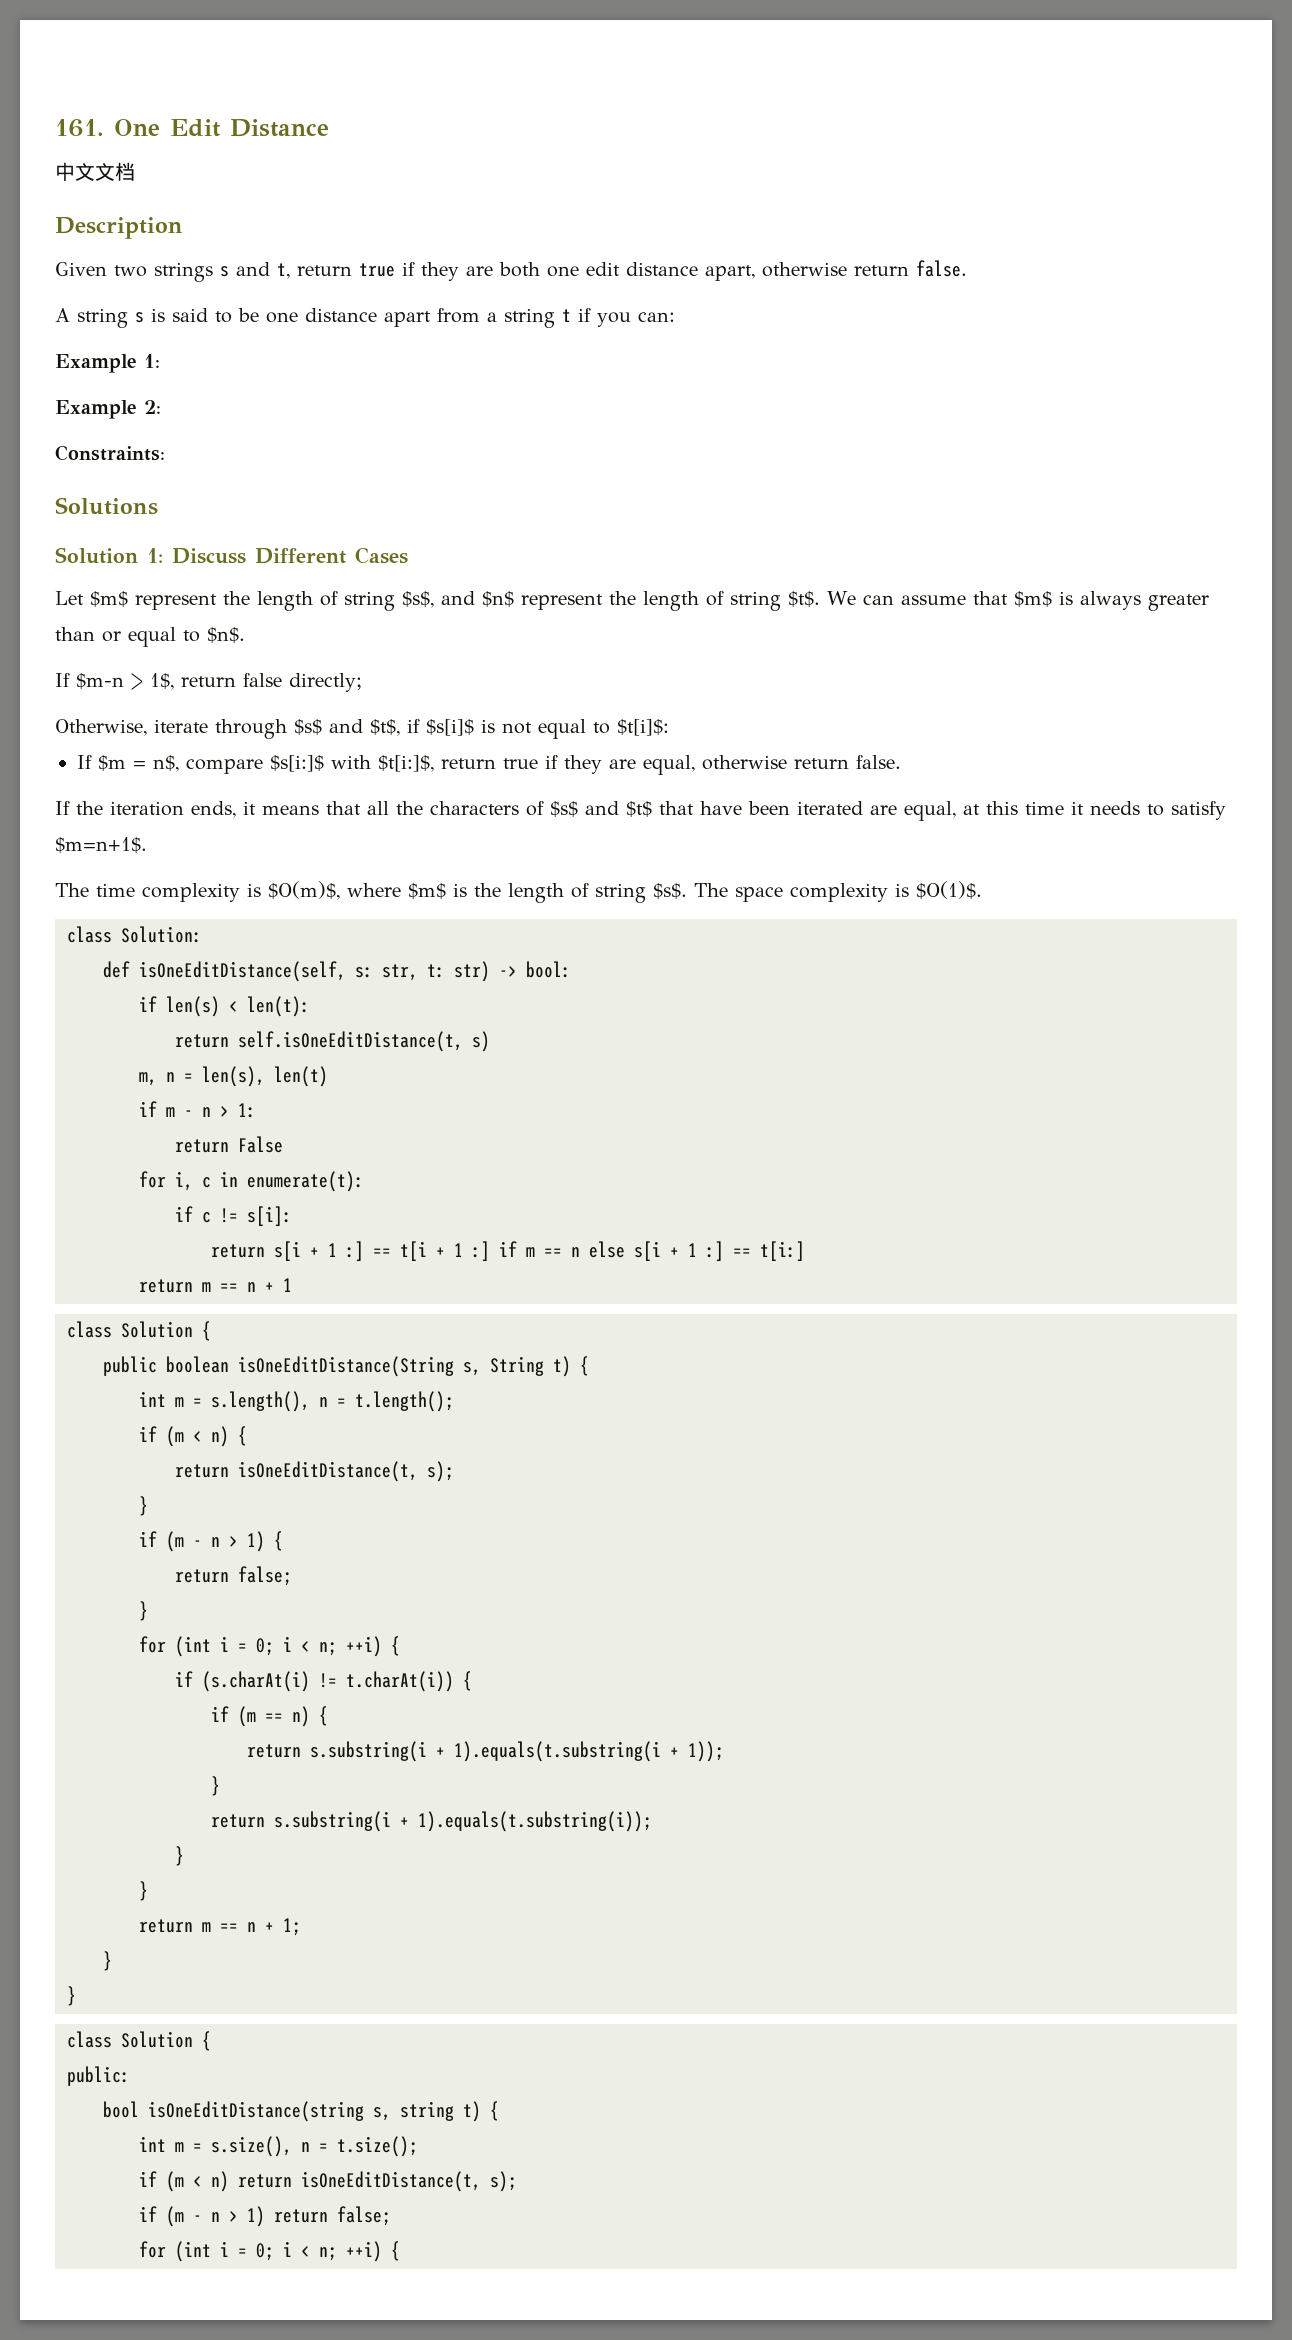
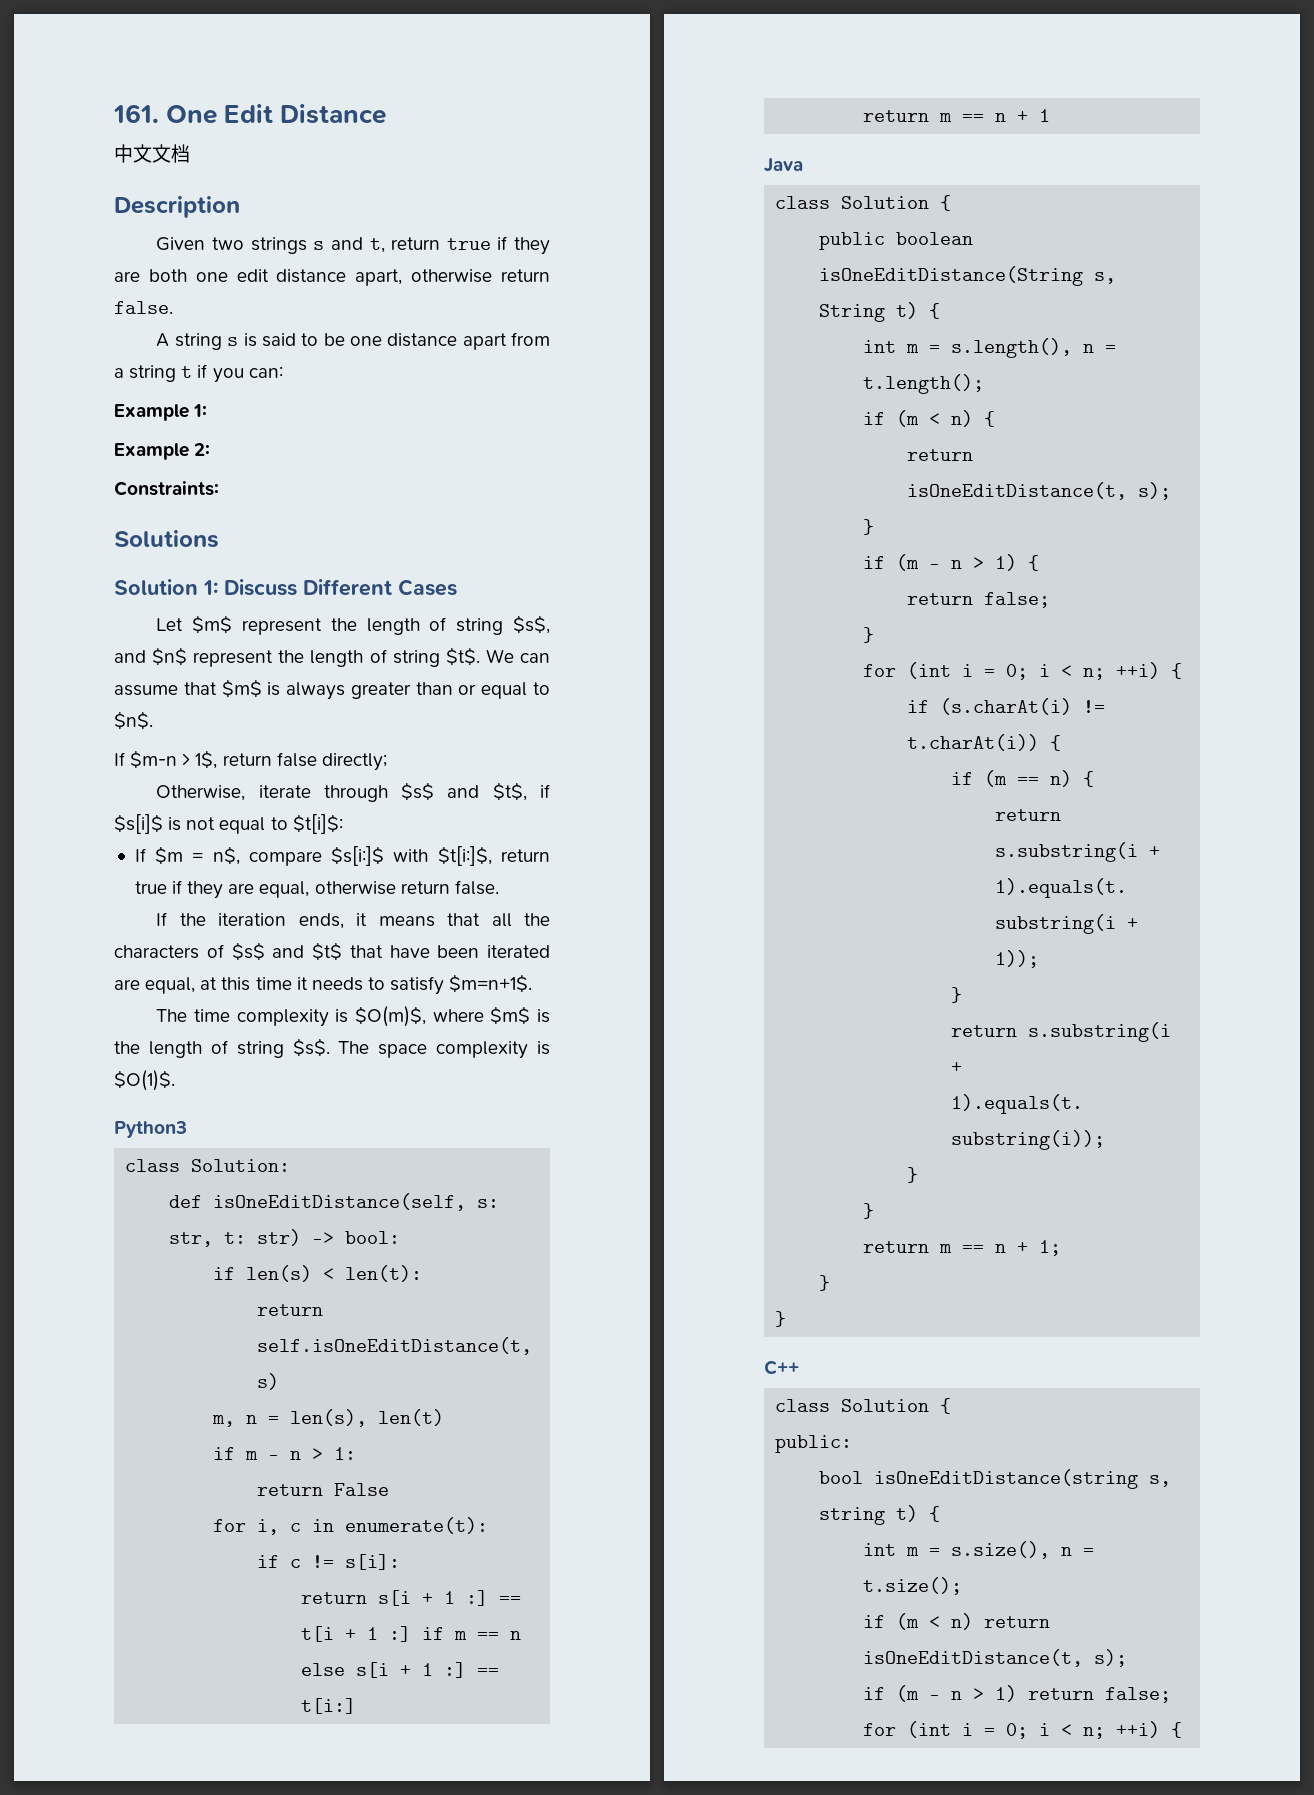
+ Python3
+ Java
+ C++

